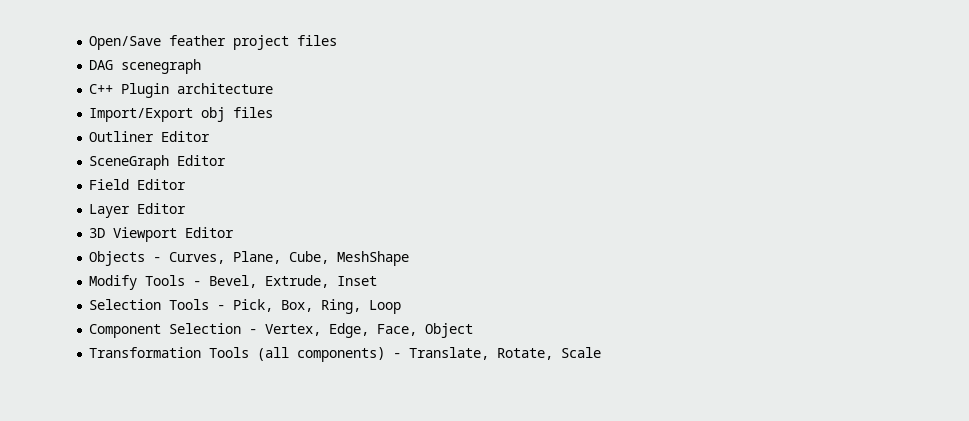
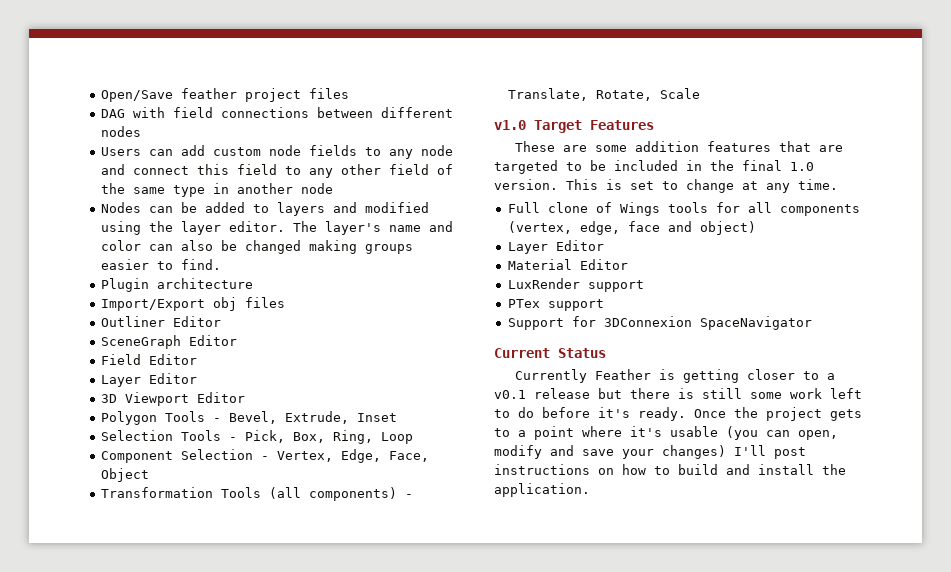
- DAG scenegraph
- C++ Plugin architecture
+ DAG with field connections between different nodes
+ Users can add custom node fields to any node and connect this field to any other field of the same type in another node
+ Nodes can be added to layers and modified using the layer editor. The layer's name and color can also be changed making groups easier to find.
+ Plugin architecture
- Objects - Curves, Plane, Cube, MeshShape
- Modify Tools - Bevel, Extrude, Inset
+ Polygon Tools - Bevel, Extrude, Inset
+ v1.0 Target Features
+ These are some addition features that are targeted to be included in the final 1.0 version. This is set to change at any time.
+ Full clone of Wings tools for all components (vertex, edge, face and object)
+ Layer Editor
+ Material Editor
+ LuxRender support
+ PTex support
+ Support for 3DConnexion SpaceNavigator
+ Current Status
+ Currently Feather is getting closer to a v0.1 release but there is still some work left to do before it's ready. Once the project gets to a point where it's usable (you can open, modify and save your changes) I'll post instructions on how to build and install the application.

